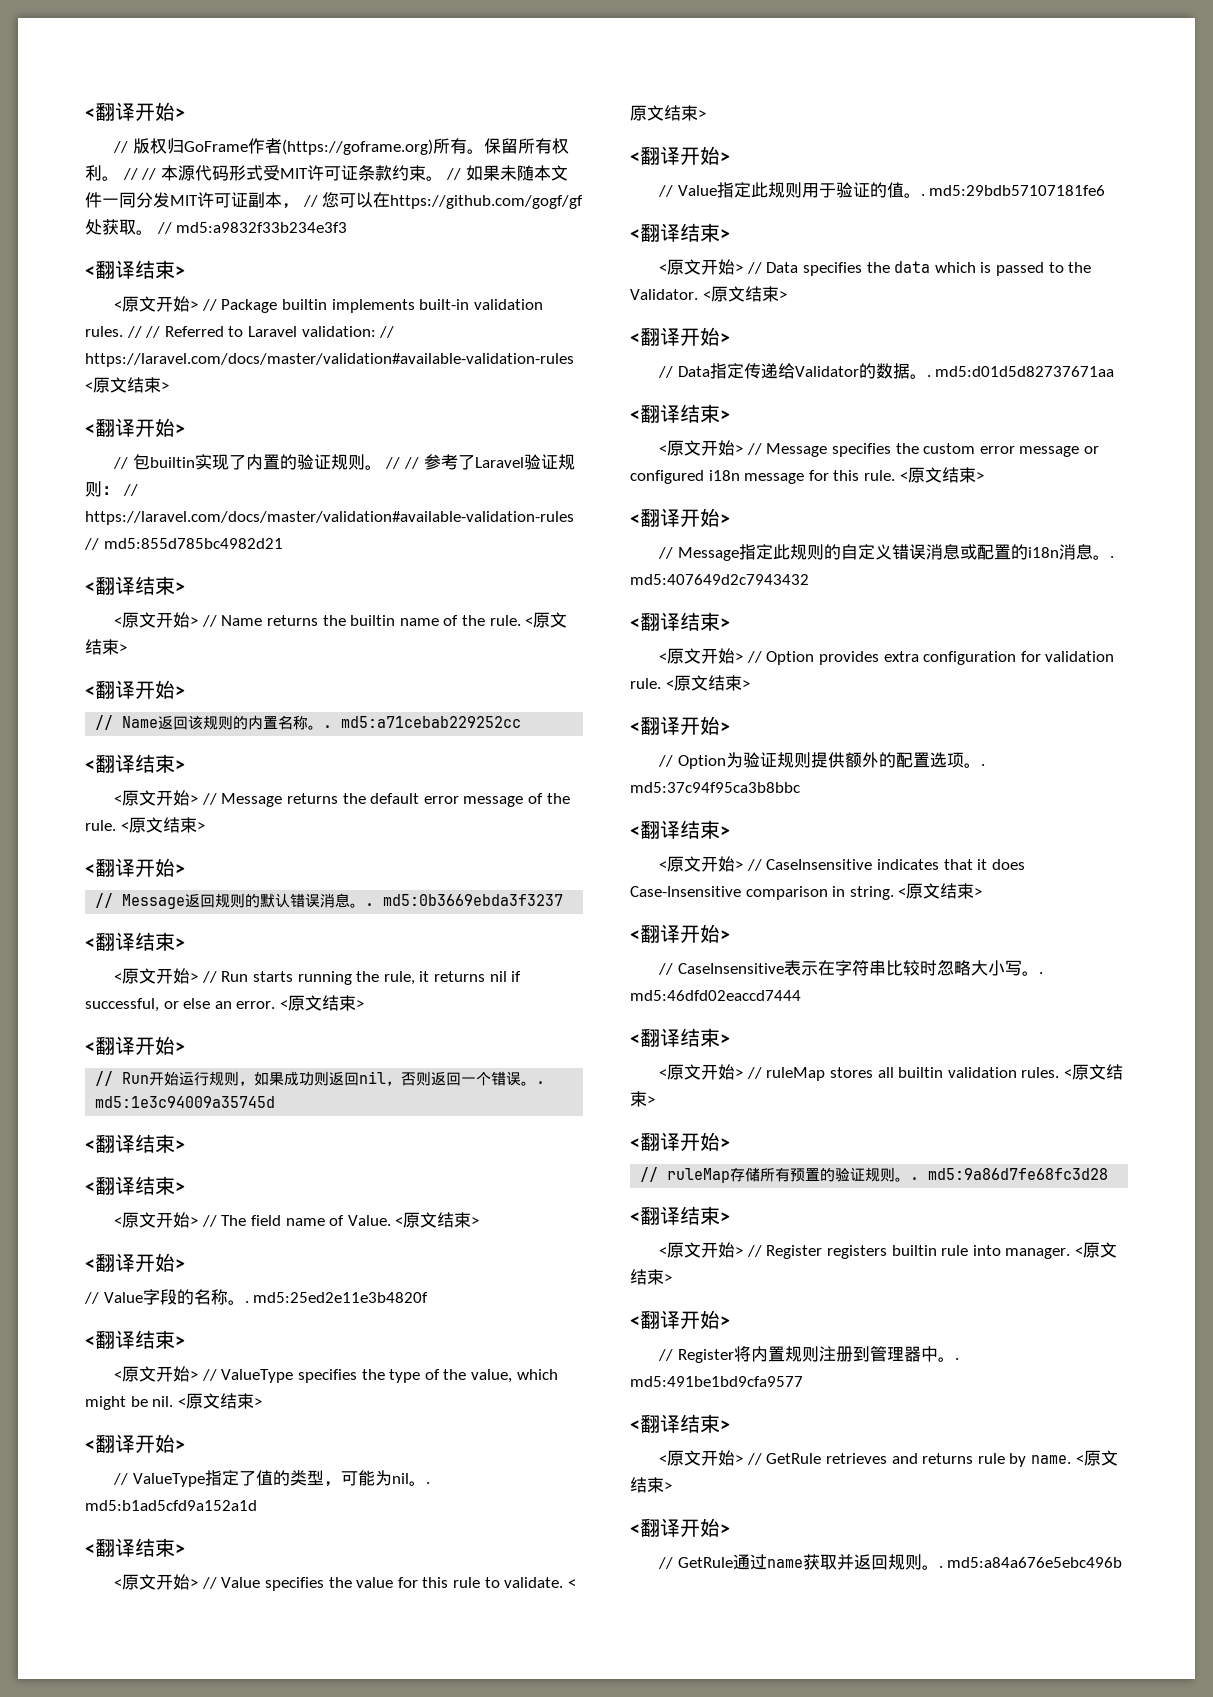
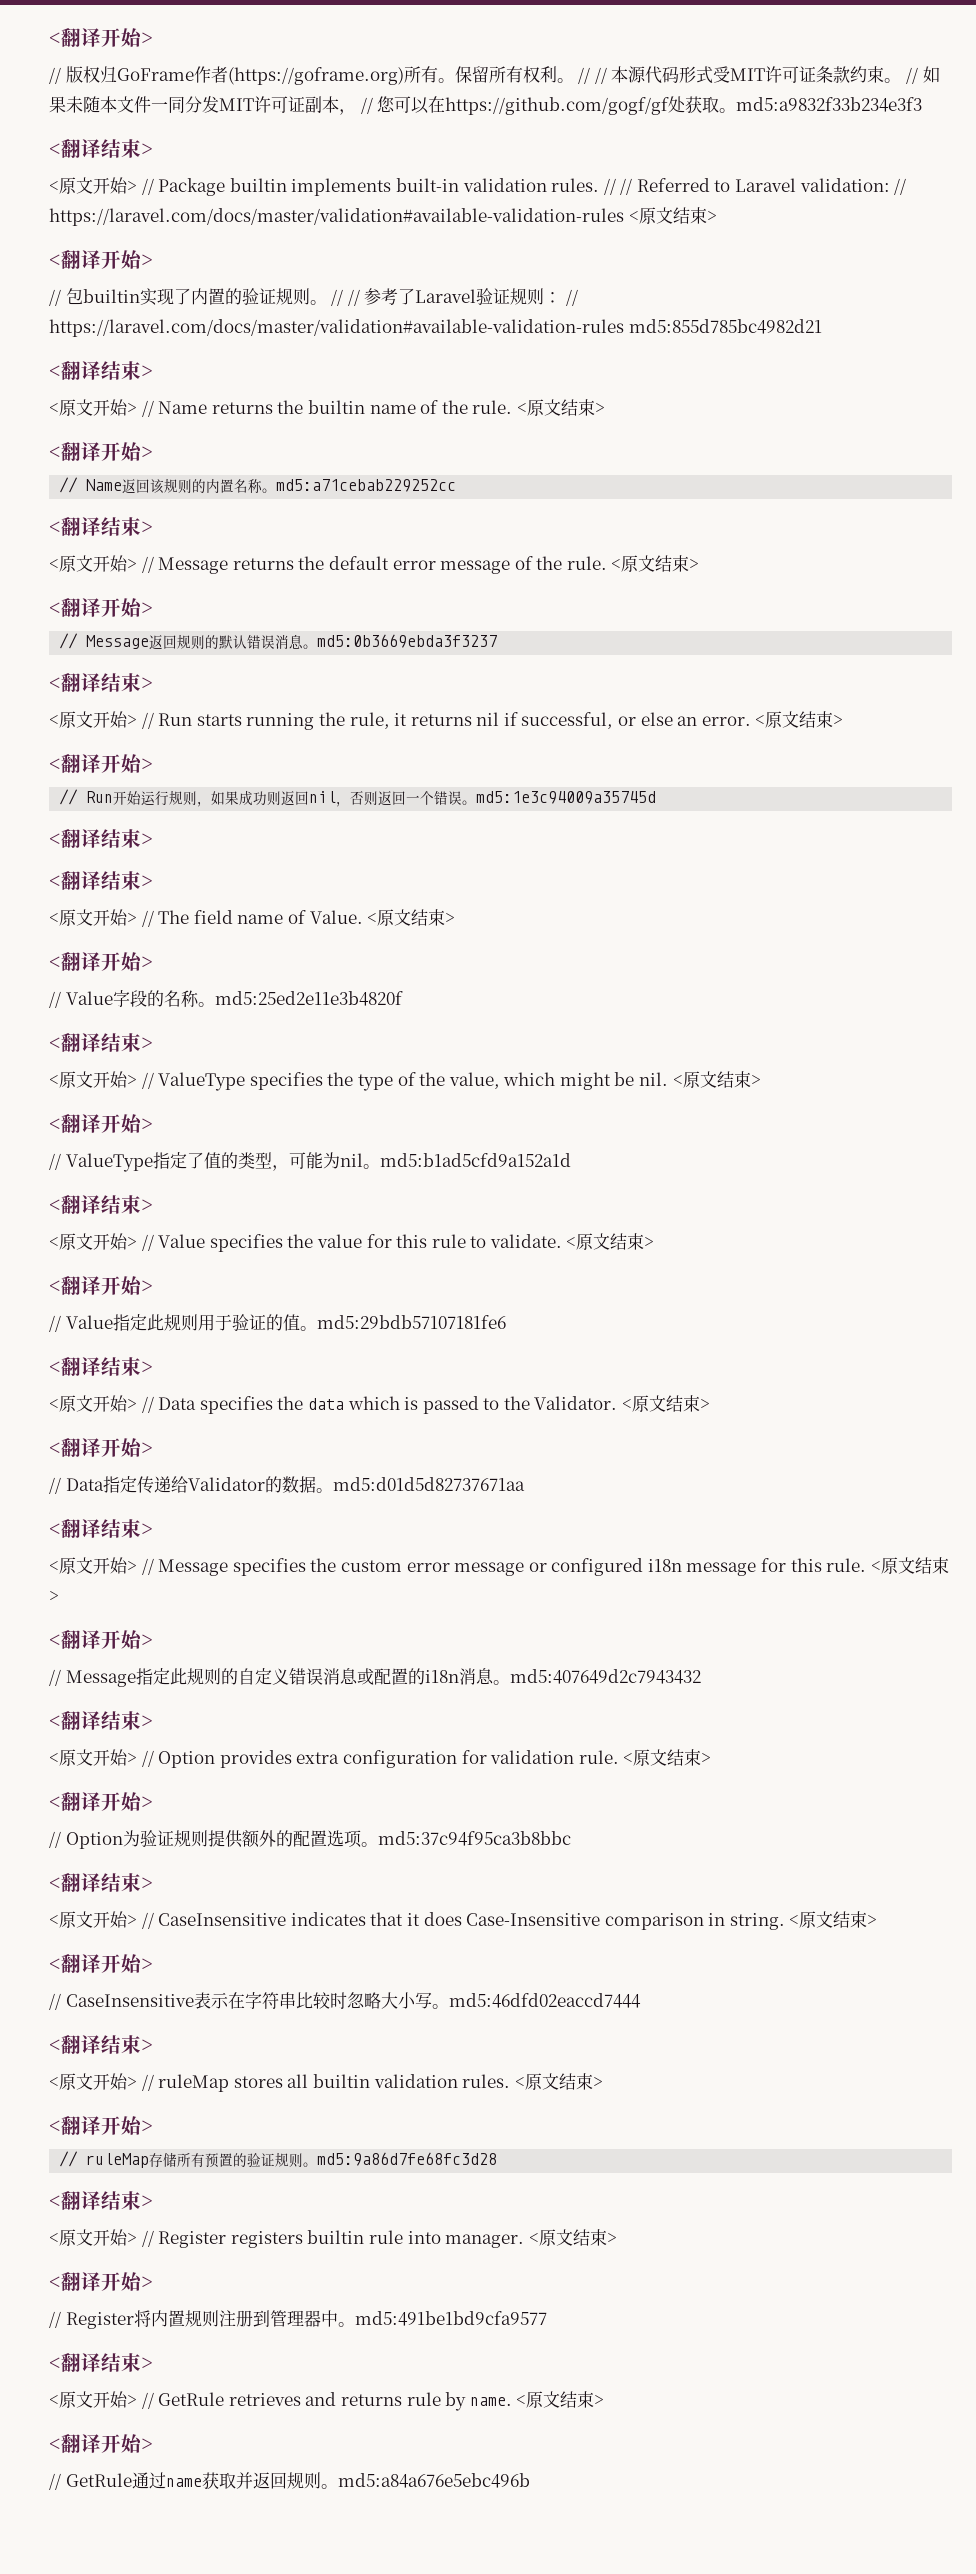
- // 如果未随本文件一同分发MIT许可证副本， // 您可以在https://github.com/gogf/gf处获取。 // md5:a9832f33b234e3f3
+ // 如果未随本文件一同分发MIT许可证副本， // 您可以在https://github.com/gogf/gf处获取。md5:a9832f33b234e3f3
- // // 参考了Laravel验证规则： // https://laravel.com/docs/master/validation#available-validation-rules // md5:855d785bc4982d21
+ // // 参考了Laravel验证规则： // https://laravel.com/docs/master/validation#available-validation-rules md5:855d785bc4982d21
- // Name返回该规则的内置名称。. md5:a71cebab229252cc
+ // Name返回该规则的内置名称。md5:a71cebab229252cc
- // Message返回规则的默认错误消息。. md5:0b3669ebda3f3237
+ // Message返回规则的默认错误消息。md5:0b3669ebda3f3237
- // Run开始运行规则，如果成功则返回nil，否则返回一个错误。. md5:1e3c94009a35745d
+ // Run开始运行规则，如果成功则返回nil，否则返回一个错误。md5:1e3c94009a35745d
- // Value字段的名称。. md5:25ed2e11e3b4820f
+ // Value字段的名称。md5:25ed2e11e3b4820f
- // ValueType指定了值的类型，可能为nil。. md5:b1ad5cfd9a152a1d
+ // ValueType指定了值的类型，可能为nil。md5:b1ad5cfd9a152a1d
- // Value指定此规则用于验证的值。. md5:29bdb57107181fe6
+ // Value指定此规则用于验证的值。md5:29bdb57107181fe6
- // Data指定传递给Validator的数据。. md5:d01d5d82737671aa
+ // Data指定传递给Validator的数据。md5:d01d5d82737671aa
- // Message指定此规则的自定义错误消息或配置的i18n消息。. md5:407649d2c7943432
+ // Message指定此规则的自定义错误消息或配置的i18n消息。md5:407649d2c7943432
- // Option为验证规则提供额外的配置选项。. md5:37c94f95ca3b8bbc
+ // Option为验证规则提供额外的配置选项。md5:37c94f95ca3b8bbc
- // CaseInsensitive表示在字符串比较时忽略大小写。. md5:46dfd02eaccd7444
+ // CaseInsensitive表示在字符串比较时忽略大小写。md5:46dfd02eaccd7444
- // ruleMap存储所有预置的验证规则。. md5:9a86d7fe68fc3d28
+ // ruleMap存储所有预置的验证规则。md5:9a86d7fe68fc3d28
- // Register将内置规则注册到管理器中。. md5:491be1bd9cfa9577
+ // Register将内置规则注册到管理器中。md5:491be1bd9cfa9577
- // GetRule通过name获取并返回规则。. md5:a84a676e5ebc496b
+ // GetRule通过name获取并返回规则。md5:a84a676e5ebc496b

